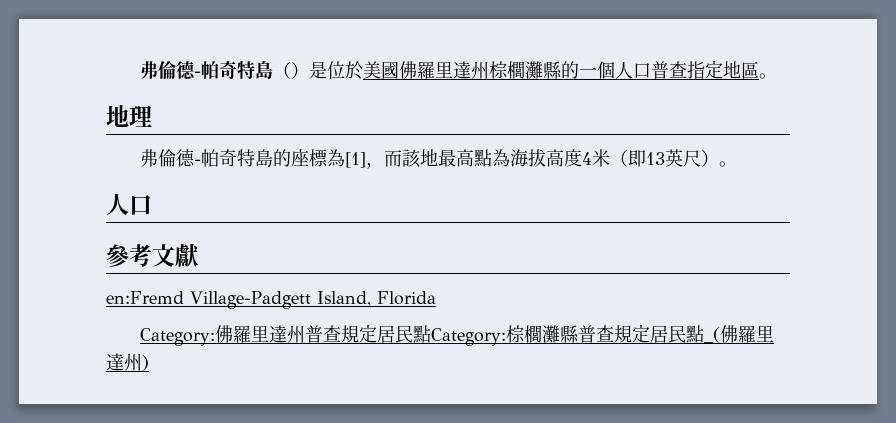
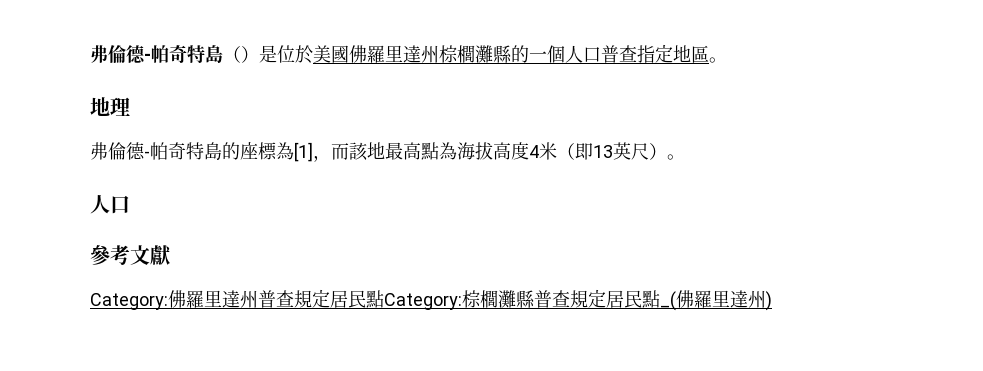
- en:Fremd Village-Padgett Island, Florida

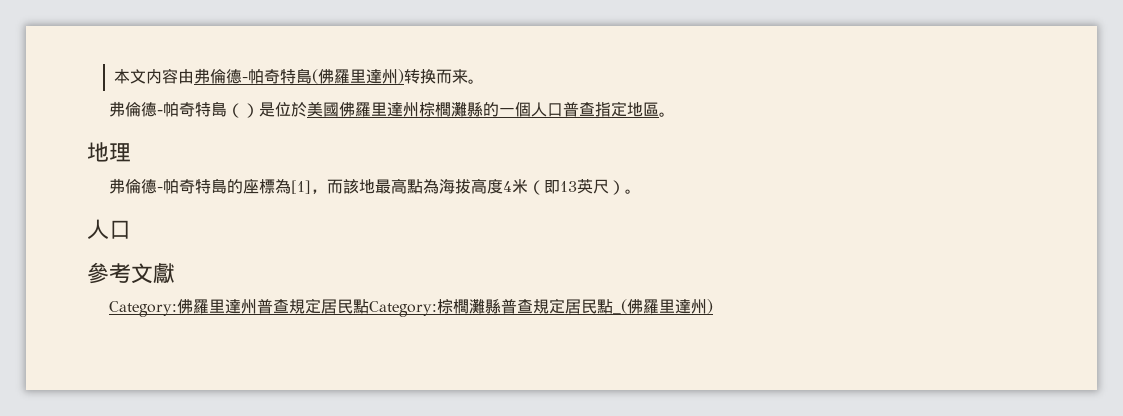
+ 本文内容由弗倫德-帕奇特島(佛羅里達州)转换而来。

